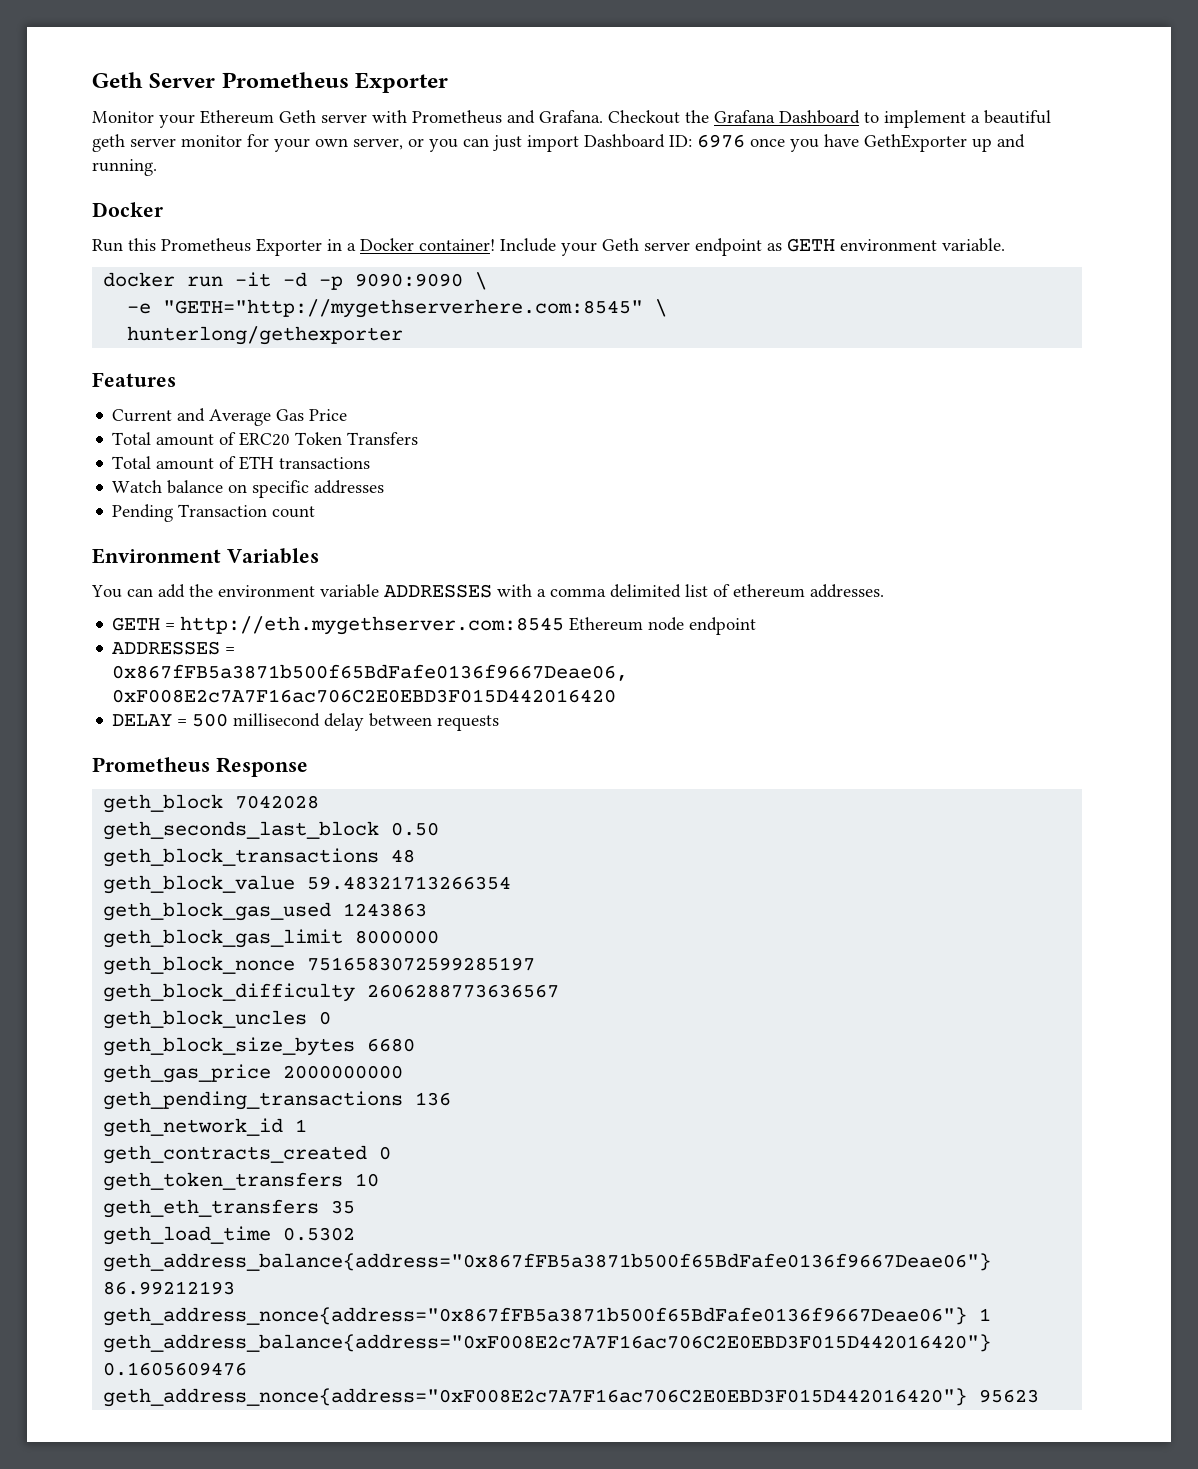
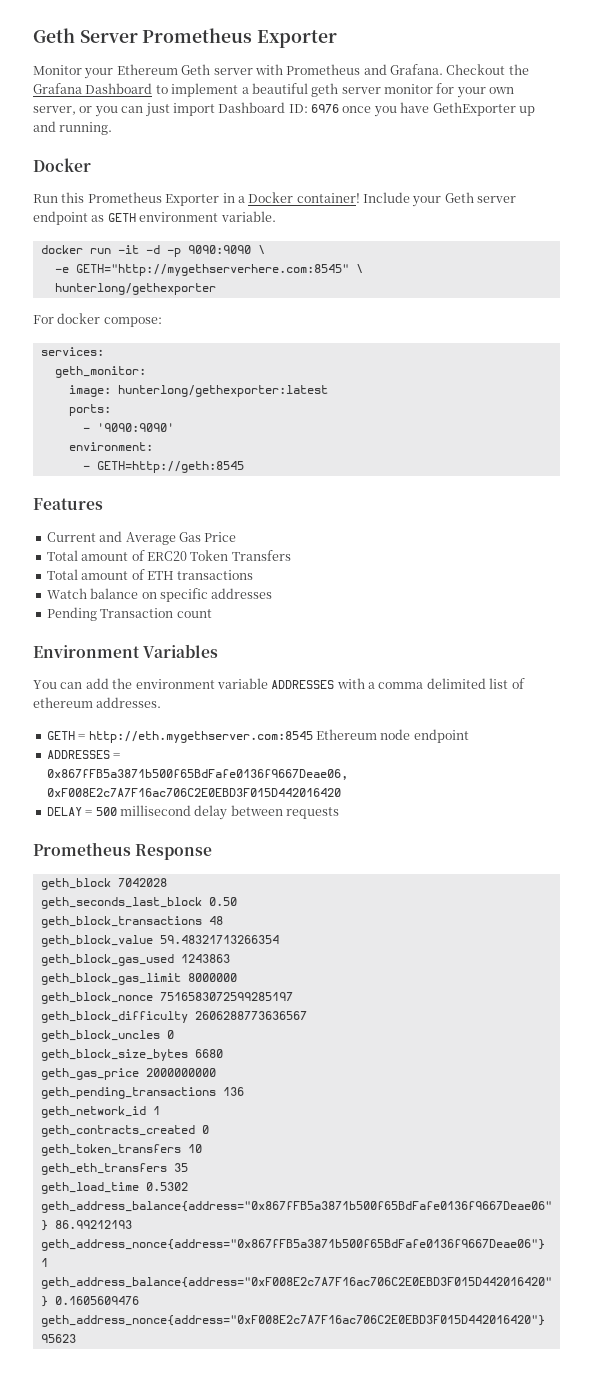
- -e "GETH="http://mygethserverhere.com:8545" \
+ -e GETH="http://mygethserverhere.com:8545" \
+ For docker compose:
+ services:
+ geth_monitor:
+ image: hunterlong/gethexporter:latest
+ ports:
+ - '9090:9090'
+ environment:
+ - GETH=http://geth:8545

